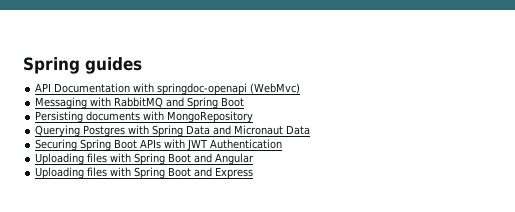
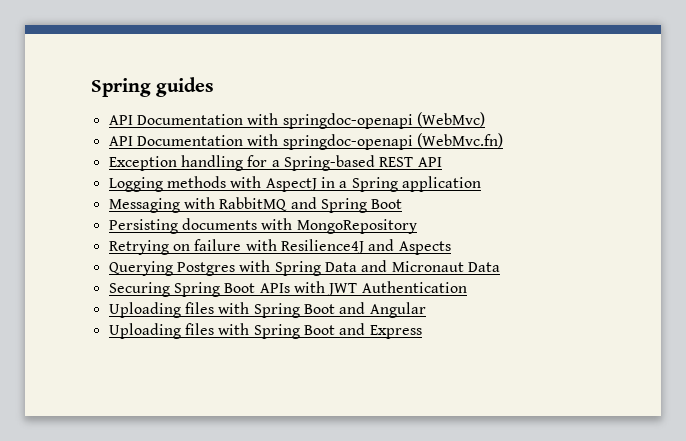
+ API Documentation with springdoc-openapi (WebMvc.fn)
+ Exception handling for a Spring-based REST API
+ Logging methods with AspectJ in a Spring application
+ Retrying on failure with Resilience4J and Aspects

